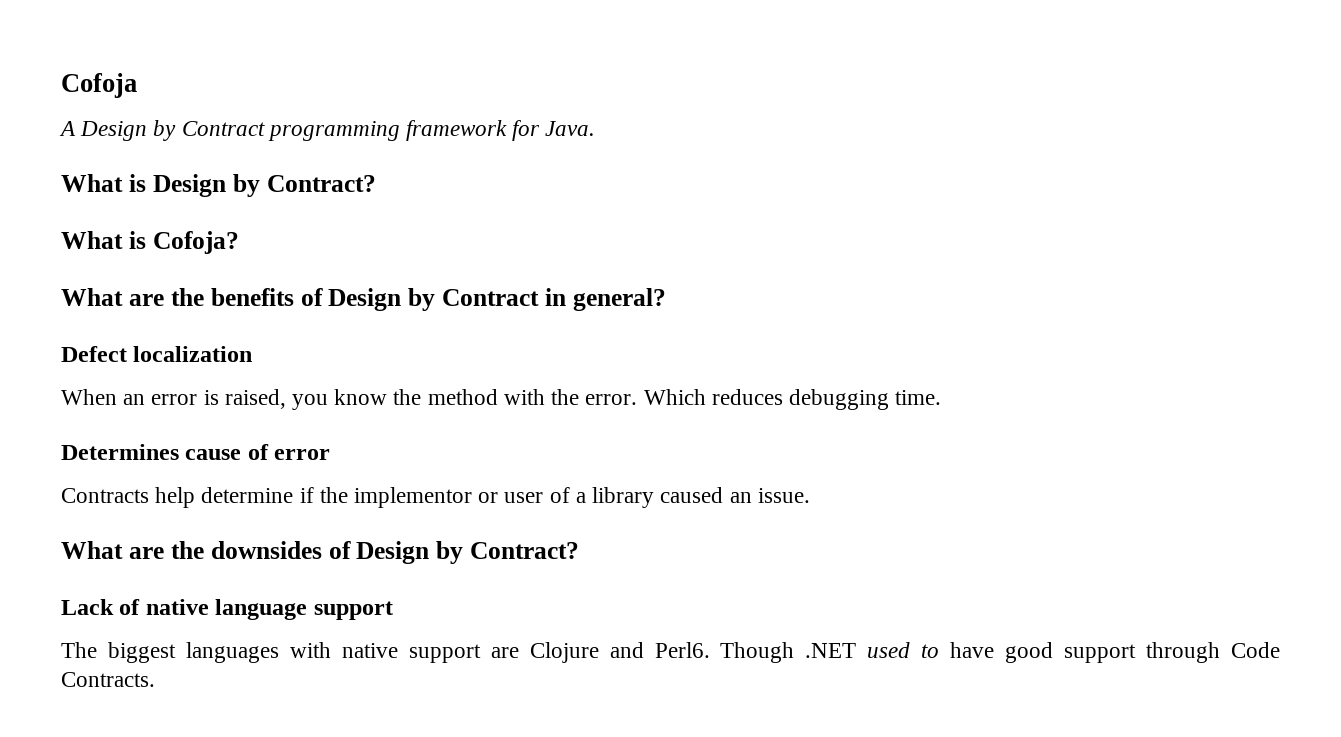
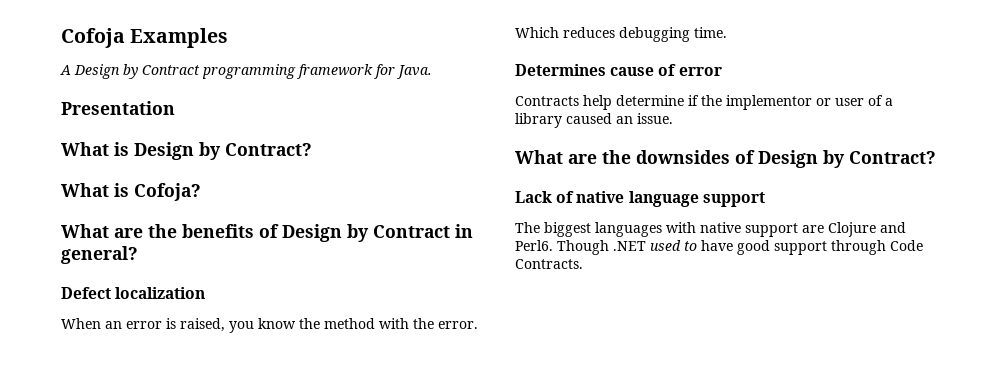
- Cofoja
+ Cofoja Examples
+ Presentation

